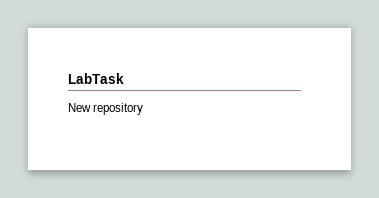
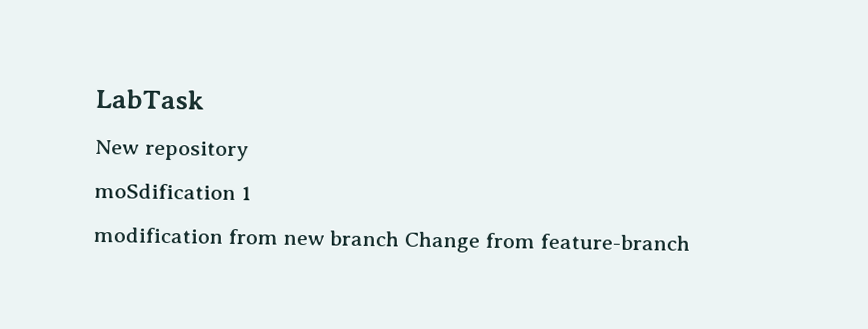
+ moSdification 1
+ modification from new branch Change from feature-branch

